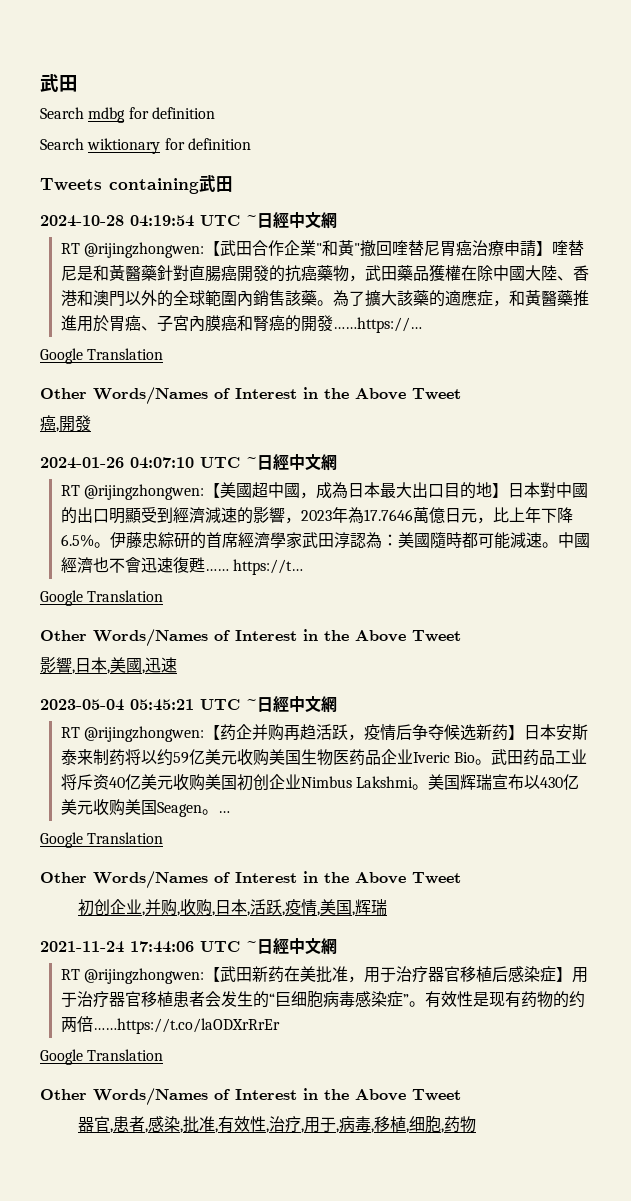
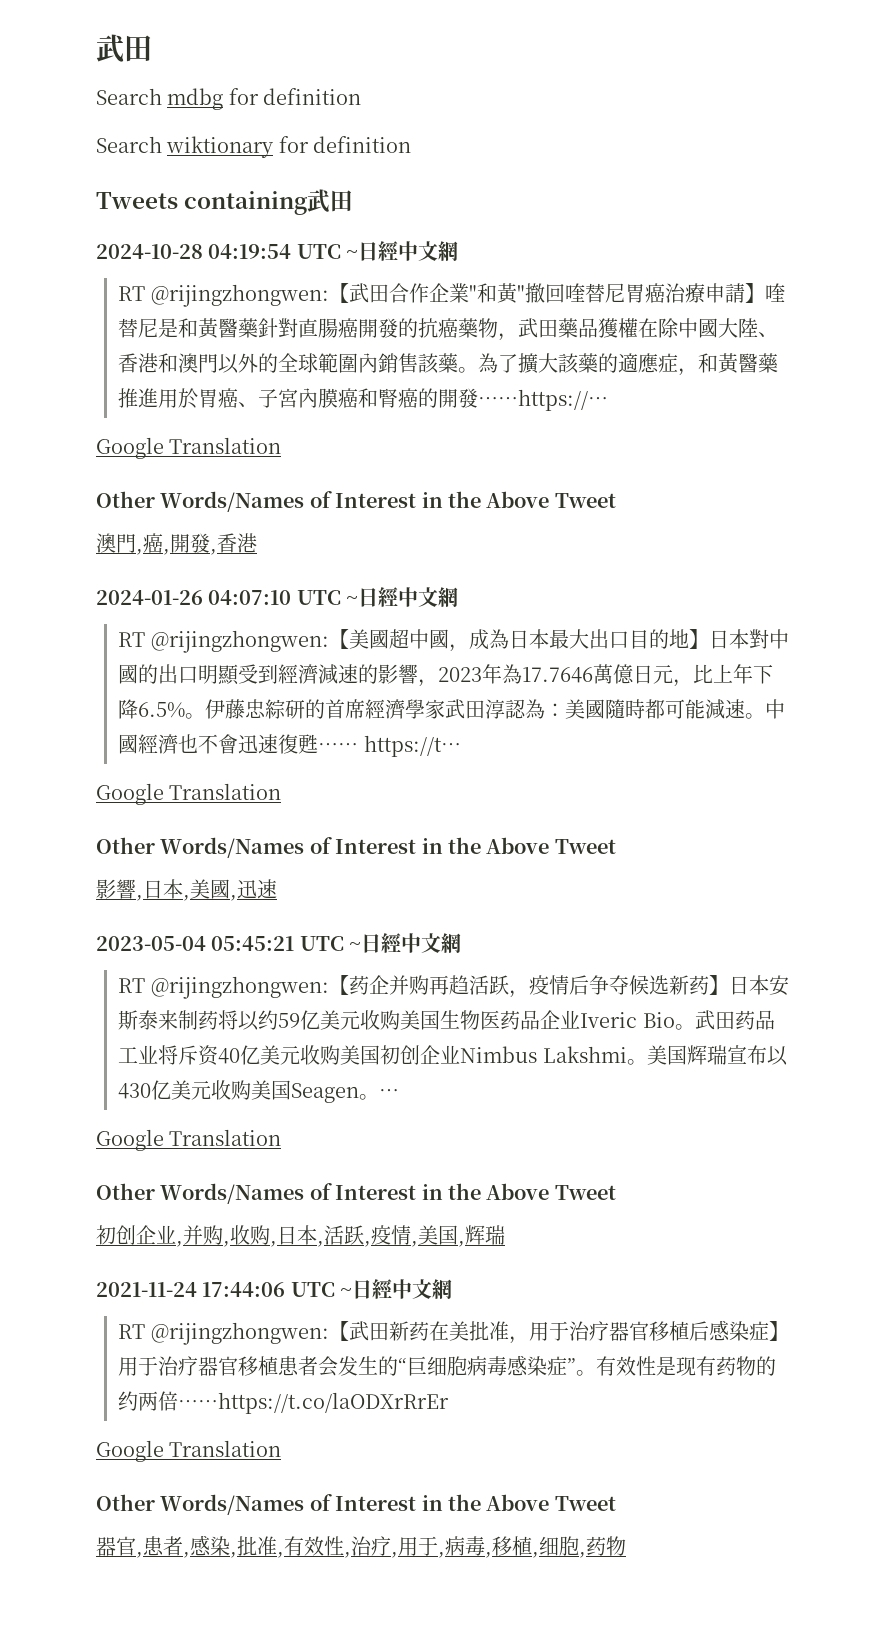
- 癌,開發
+ 澳門,癌,開發,香港

